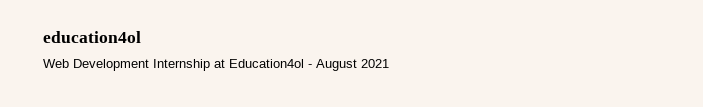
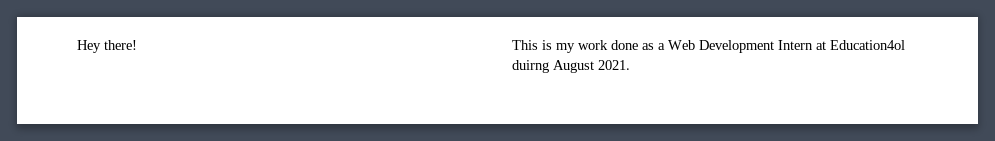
- education4ol
- Web Development Internship at Education4ol - August 2021
+ Hey there!
+ This is my work done as a Web Development Intern at Education4ol duirng August 2021.

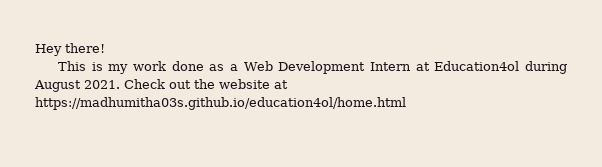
- This is my work done as a Web Development Intern at Education4ol duirng August 2021.
+ This is my work done as a Web Development Intern at Education4ol during August 2021.
+ Check out the website at https://madhumitha03s.github.io/education4ol/home.html

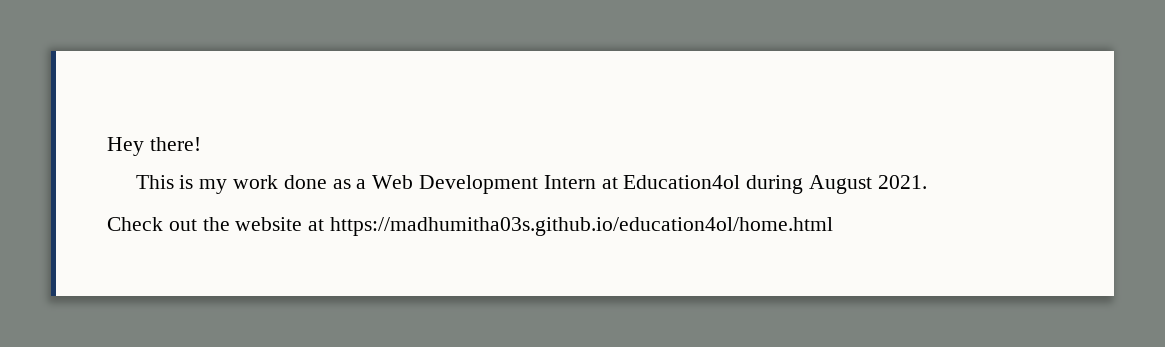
- This is my work done as a Web Development Intern at Education4ol during August 2021. Check out the website at https://madhumitha03s.github.io/education4ol/home.html
+ This is my work done as a Web Development Intern at Education4ol during August 2021.
+ Check out the website at https://madhumitha03s.github.io/education4ol/home.html

